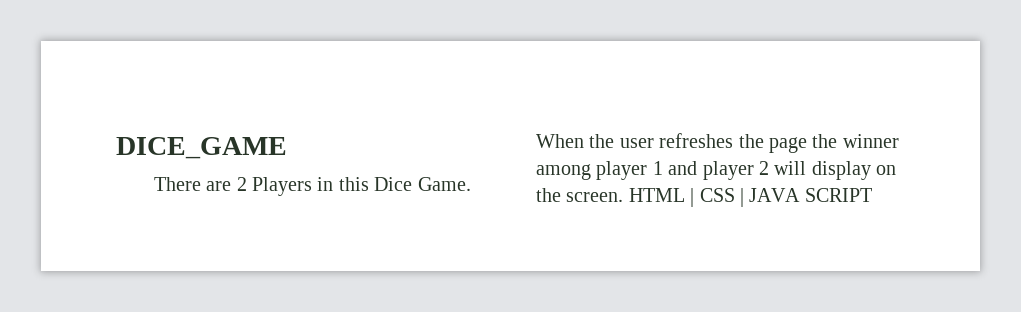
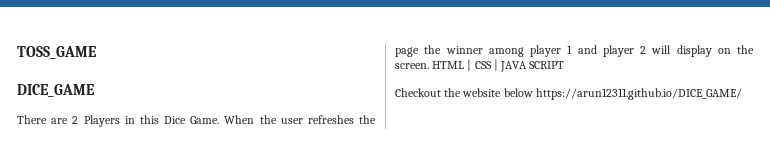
+ TOSS_GAME
+ Checkout the website below https://arun12311.github.io/DICE_GAME/

